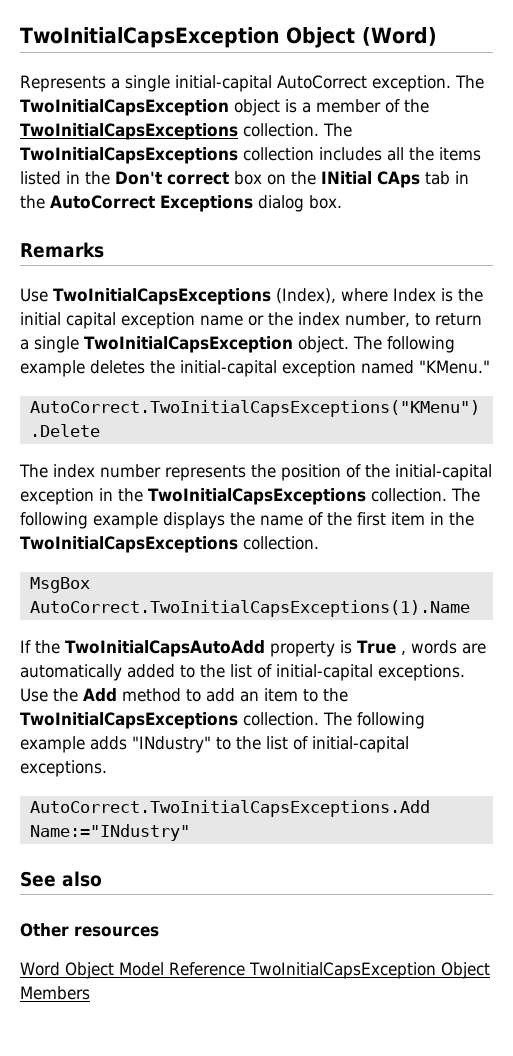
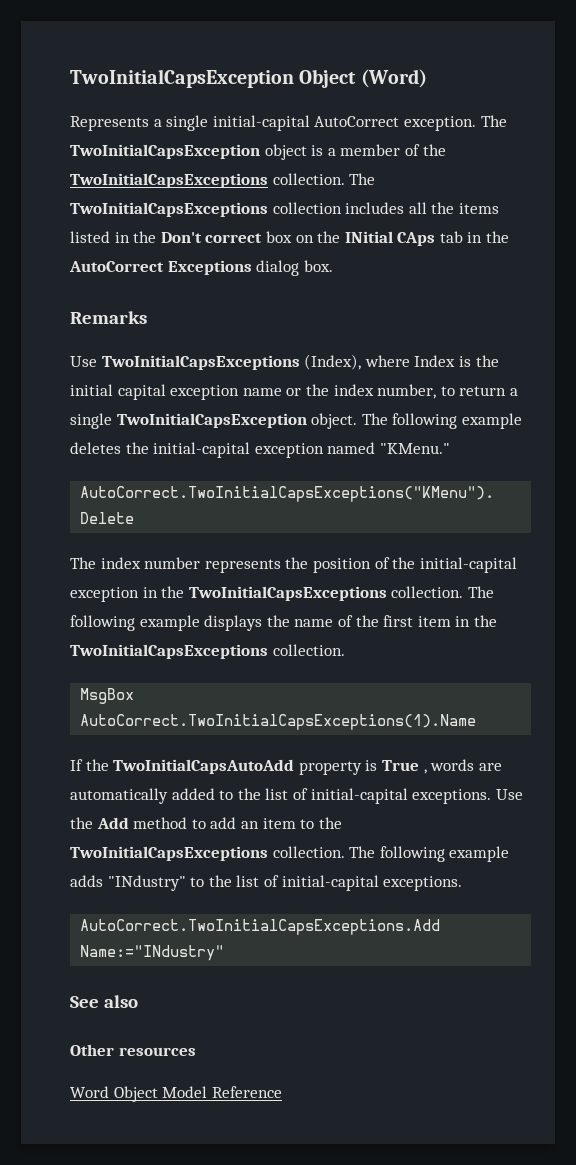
- Word Object Model Reference TwoInitialCapsException Object Members
+ Word Object Model Reference

